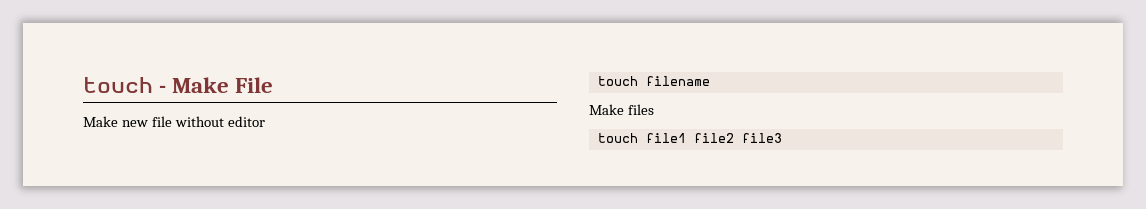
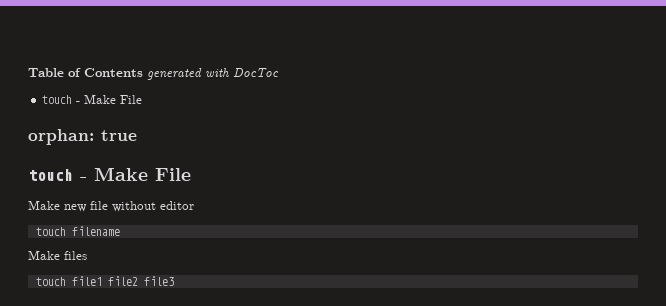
+ Table of Contents generated with DocToc
+ touch - Make File
+ orphan: true

